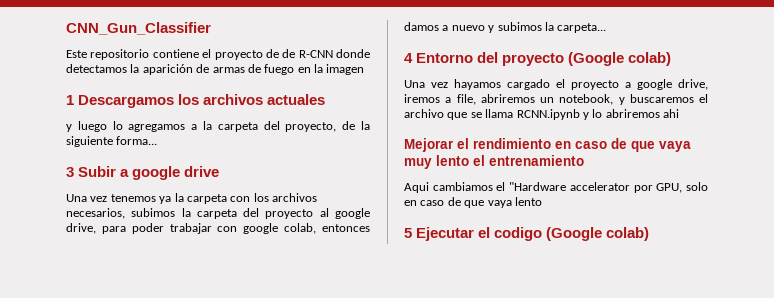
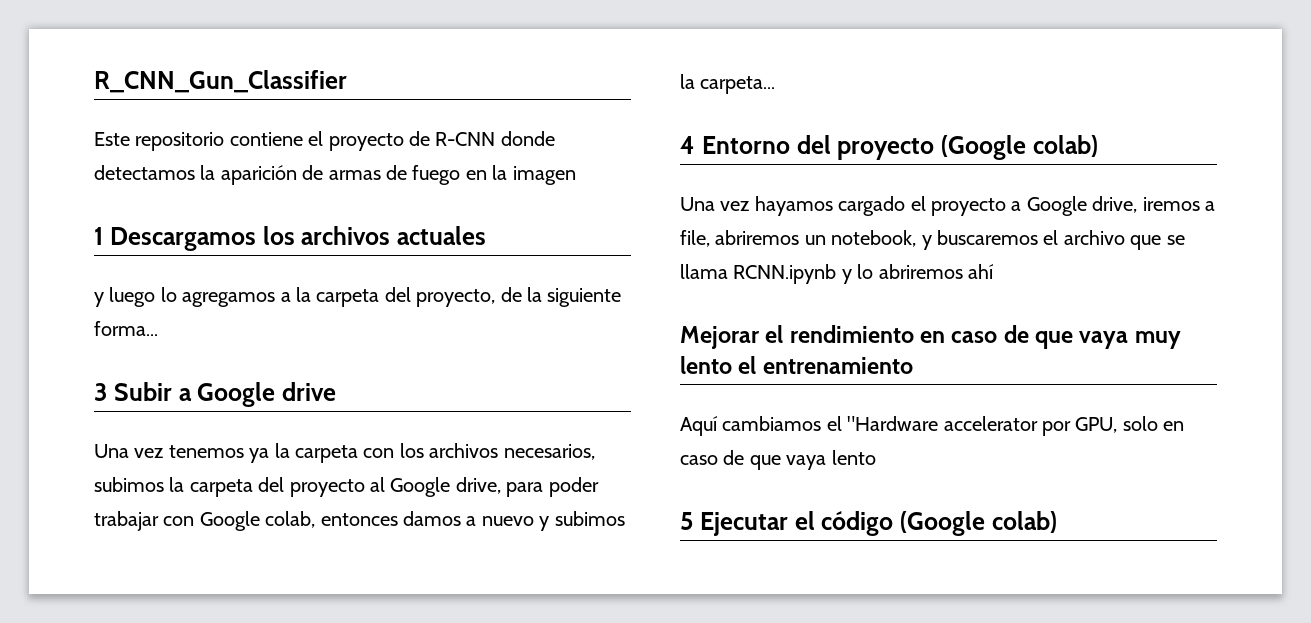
- CNN_Gun_Classifier
+ R_CNN_Gun_Classifier
- Este repositorio contiene el proyecto de de R-CNN donde detectamos la aparición de armas de fuego en la imagen
+ Este repositorio contiene el proyecto de R-CNN donde detectamos la aparición de armas de fuego en la imagen
- 3 Subir a google drive
+ 3 Subir a Google drive
- Una vez tenemos ya la carpeta con los archivos necesarios, subimos la carpeta del proyecto al google drive, para poder trabajar con google colab, entonces damos a nuevo y subimos la carpeta...
+ Una vez tenemos ya la carpeta con los archivos necesarios, subimos la carpeta del proyecto al Google drive, para poder trabajar con Google colab, entonces damos a nuevo y subimos la carpeta...
- Una vez hayamos cargado el proyecto a google drive, iremos a file, abriremos un notebook, y buscaremos el archivo que se llama RCNN.ipynb y lo abriremos ahi
+ Una vez hayamos cargado el proyecto a Google drive, iremos a file, abriremos un notebook, y buscaremos el archivo que se llama RCNN.ipynb y lo abriremos ahí
- Aqui cambiamos el "Hardware accelerator por GPU, solo en caso de que vaya lento
+ Aquí cambiamos el "Hardware accelerator por GPU, solo en caso de que vaya lento
- 5 Ejecutar el codigo (Google colab)
+ 5 Ejecutar el código (Google colab)

